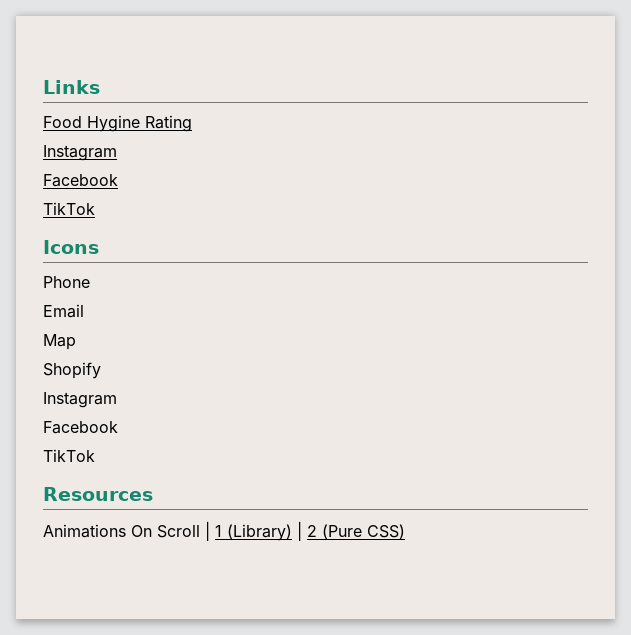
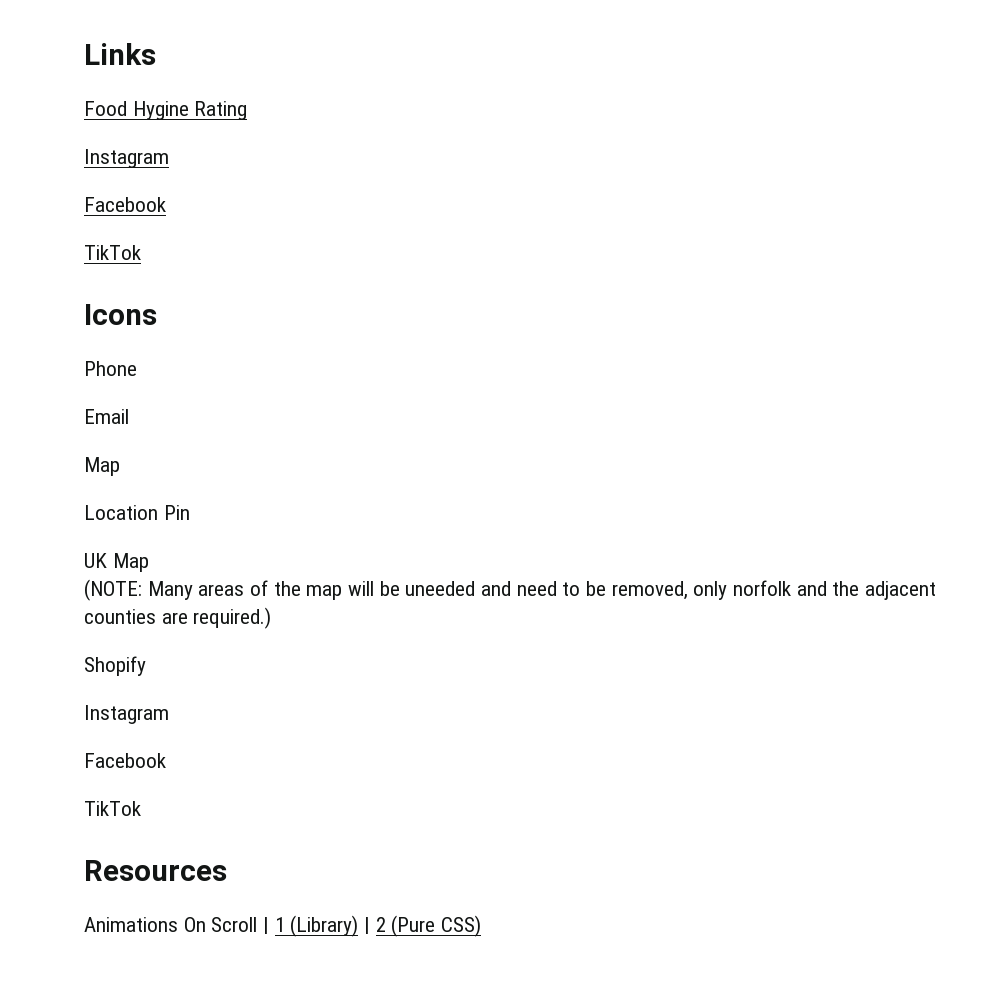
+ Location Pin
+ UK Map
+ (NOTE: Many areas of the map will be uneeded and need to be removed, only norfolk and the adjacent counties are required.)

